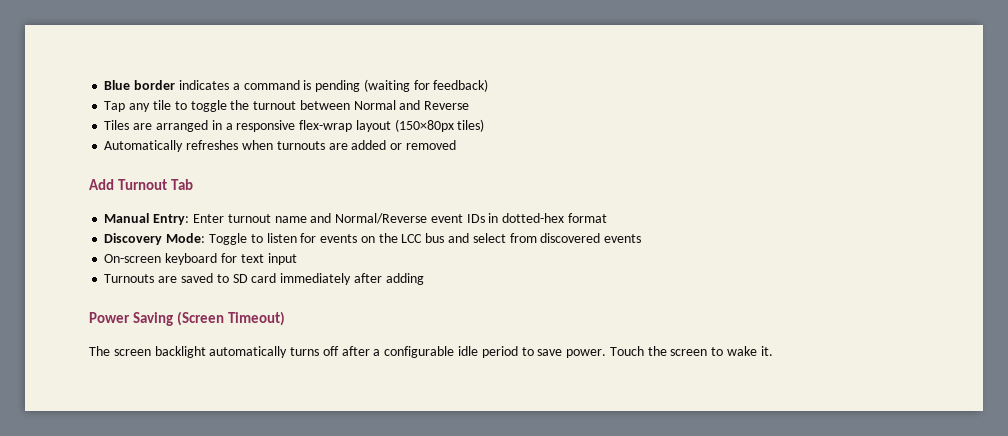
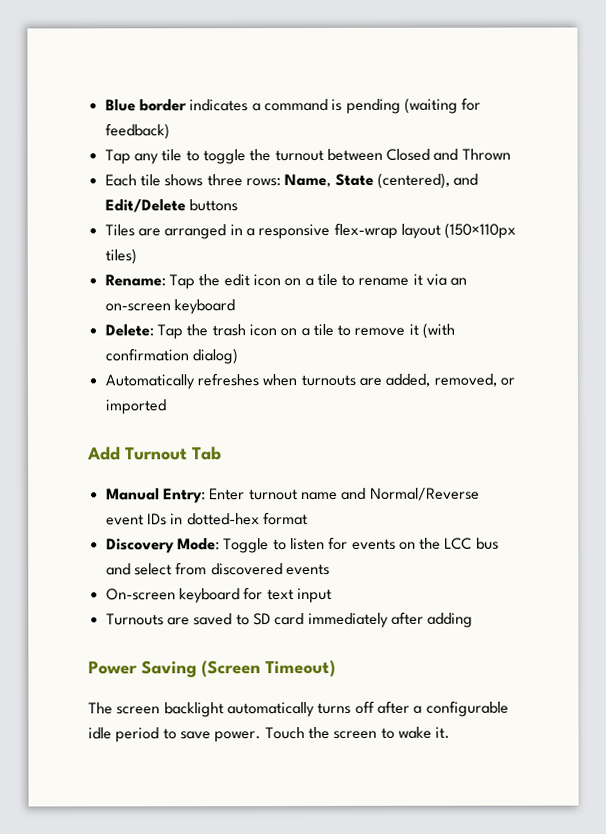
- Tap any tile to toggle the turnout between Normal and Reverse
+ Tap any tile to toggle the turnout between Closed and Thrown
+ Each tile shows three rows: Name, State (centered), and Edit/Delete buttons
- Tiles are arranged in a responsive flex-wrap layout (150×80px tiles)
+ Tiles are arranged in a responsive flex-wrap layout (150×110px tiles)
+ Rename: Tap the edit icon on a tile to rename it via an on-screen keyboard
+ Delete: Tap the trash icon on a tile to remove it (with confirmation dialog)
- Automatically refreshes when turnouts are added or removed
+ Automatically refreshes when turnouts are added, removed, or imported

